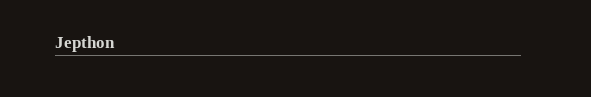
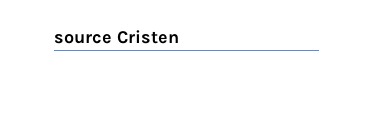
- Jepthon
+ source Cristen

